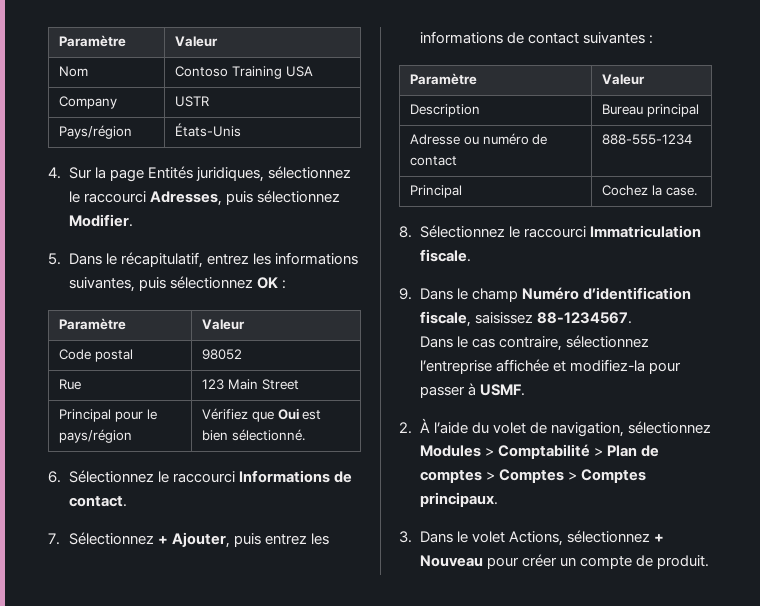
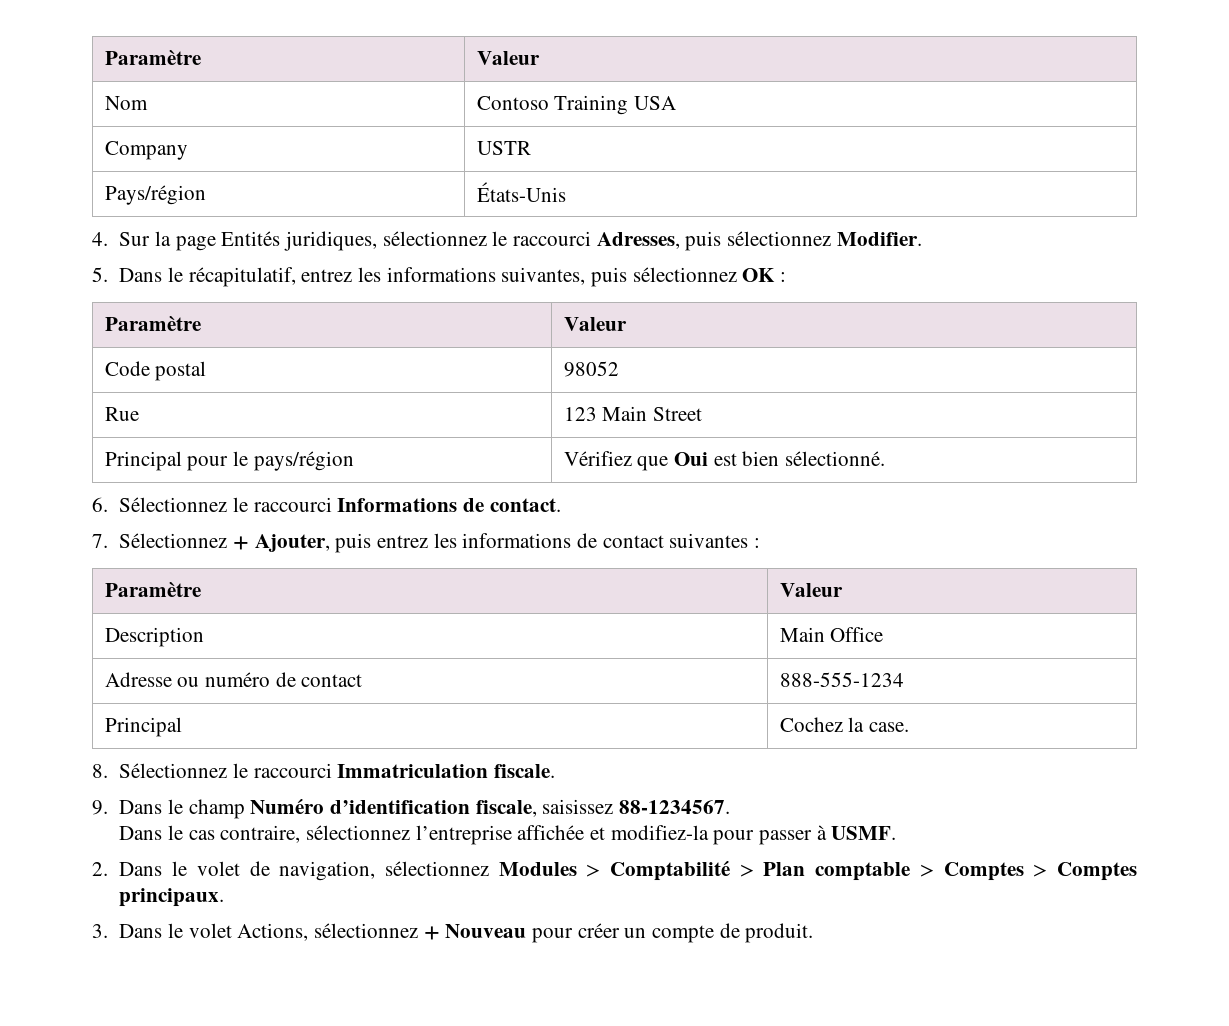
- Description | Bureau principal
+ Description | Main Office
- 2. À l’aide du volet de navigation, sélectionnez Modules > Comptabilité > Plan de comptes > Comptes > Comptes principaux.
+ 2. Dans le volet de navigation, sélectionnez Modules > Comptabilité > Plan comptable > Comptes > Comptes principaux.

